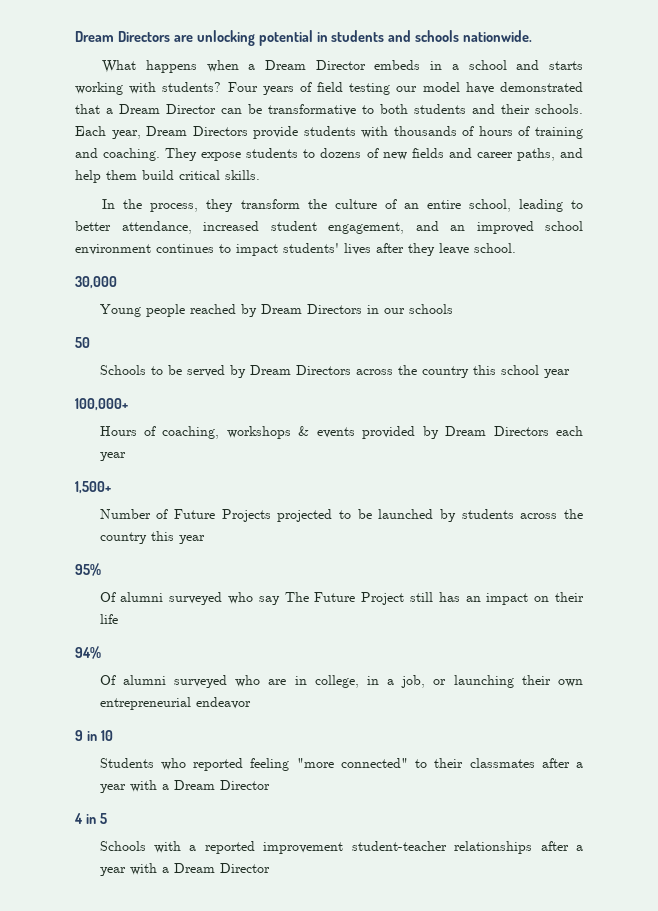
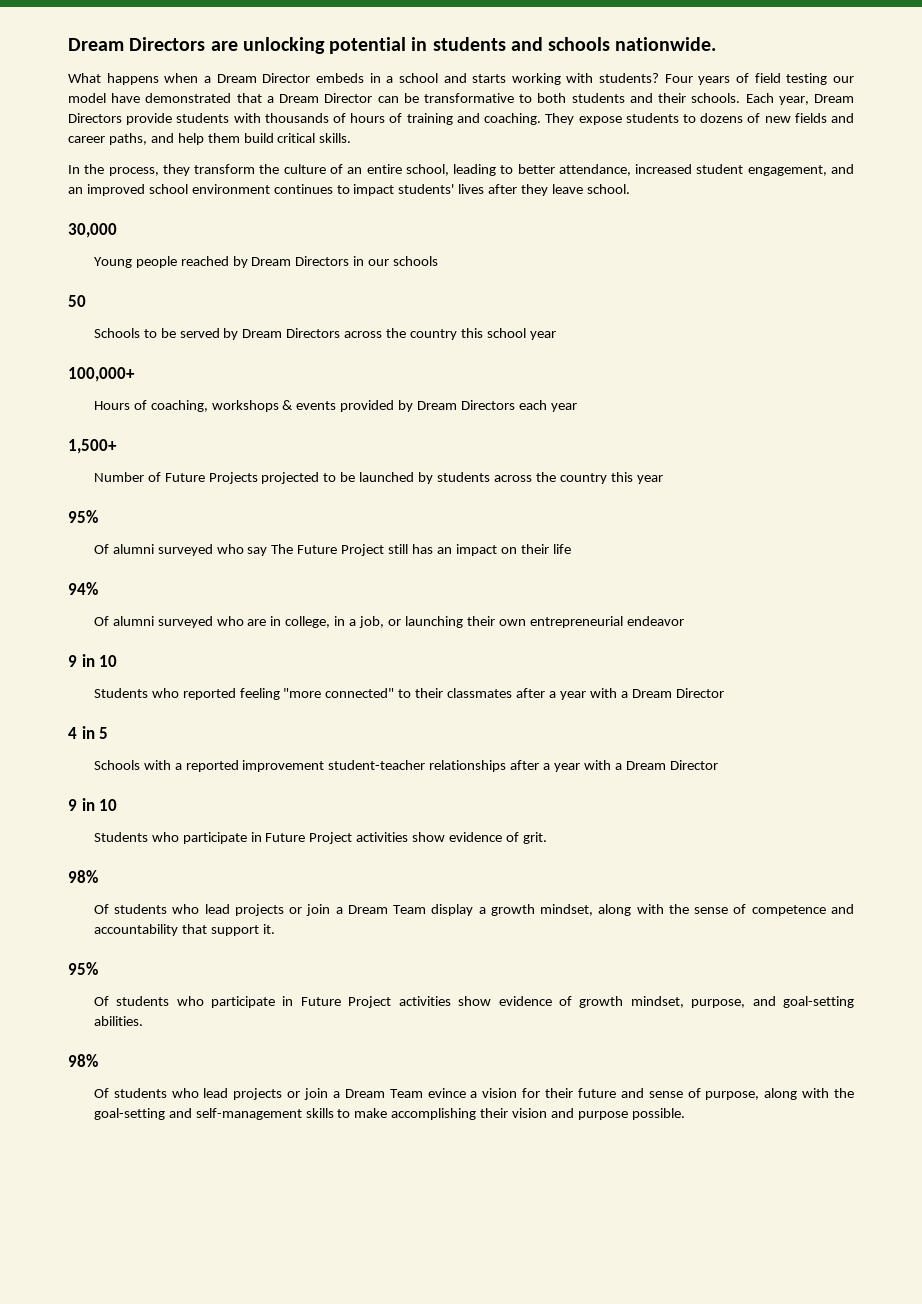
  Schools with a reported improvement student-teacher relationships after a year with a Dream Director
+ 9 in 10
+ Students who participate in Future Project activities show evidence of grit.
+ 98%
+ Of students who lead projects or join a Dream Team display a growth mindset, along with the sense of competence and accountability that support it.
+ 95%
+ Of students who participate in Future Project activities show evidence of growth mindset, purpose, and goal-setting abilities.
+ 98%
+ Of students who lead projects or join a Dream Team evince a vision for their future and sense of purpose, along with the goal-setting and self-management skills to make accomplishing their vision and purpose possible.

